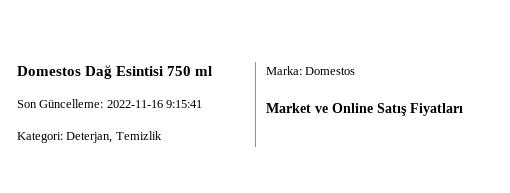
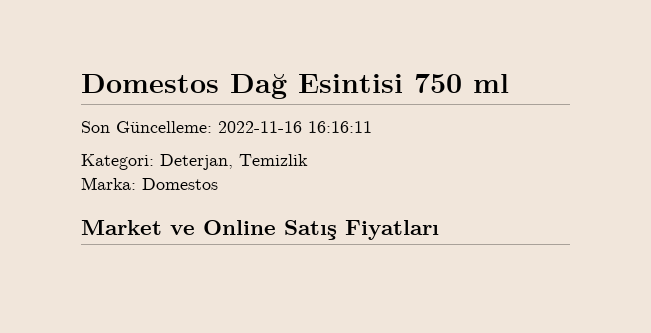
- Son Güncelleme: 2022-11-16 9:15:41
+ Son Güncelleme: 2022-11-16 16:16:11

